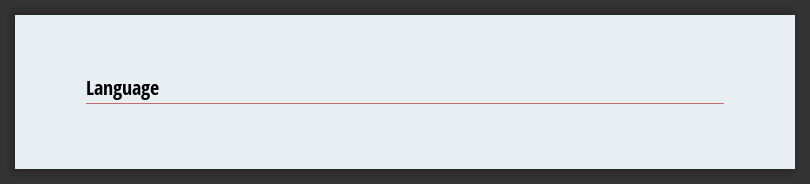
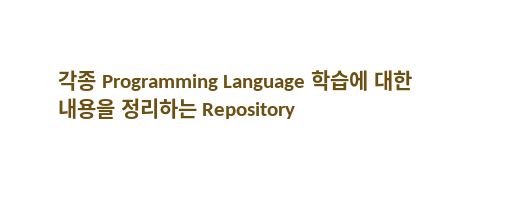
- Language
+ 각종 Programming Language 학습에 대한 내용을 정리하는 Repository

